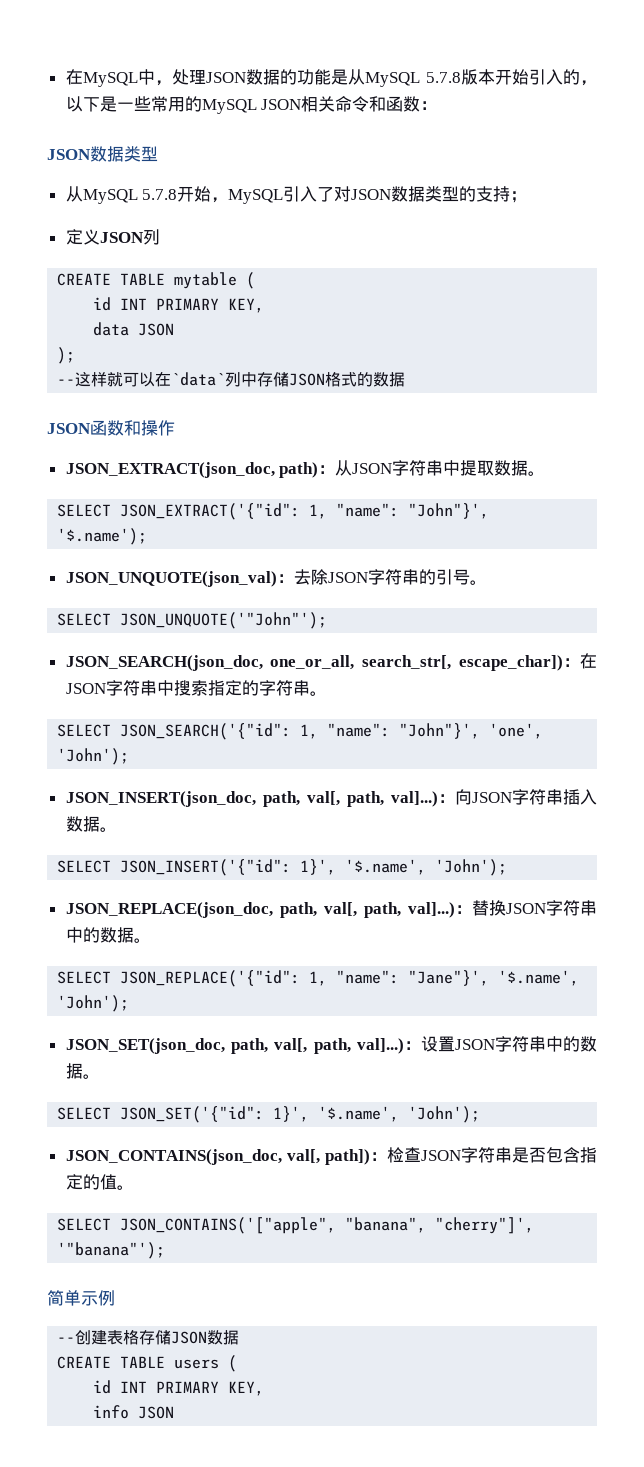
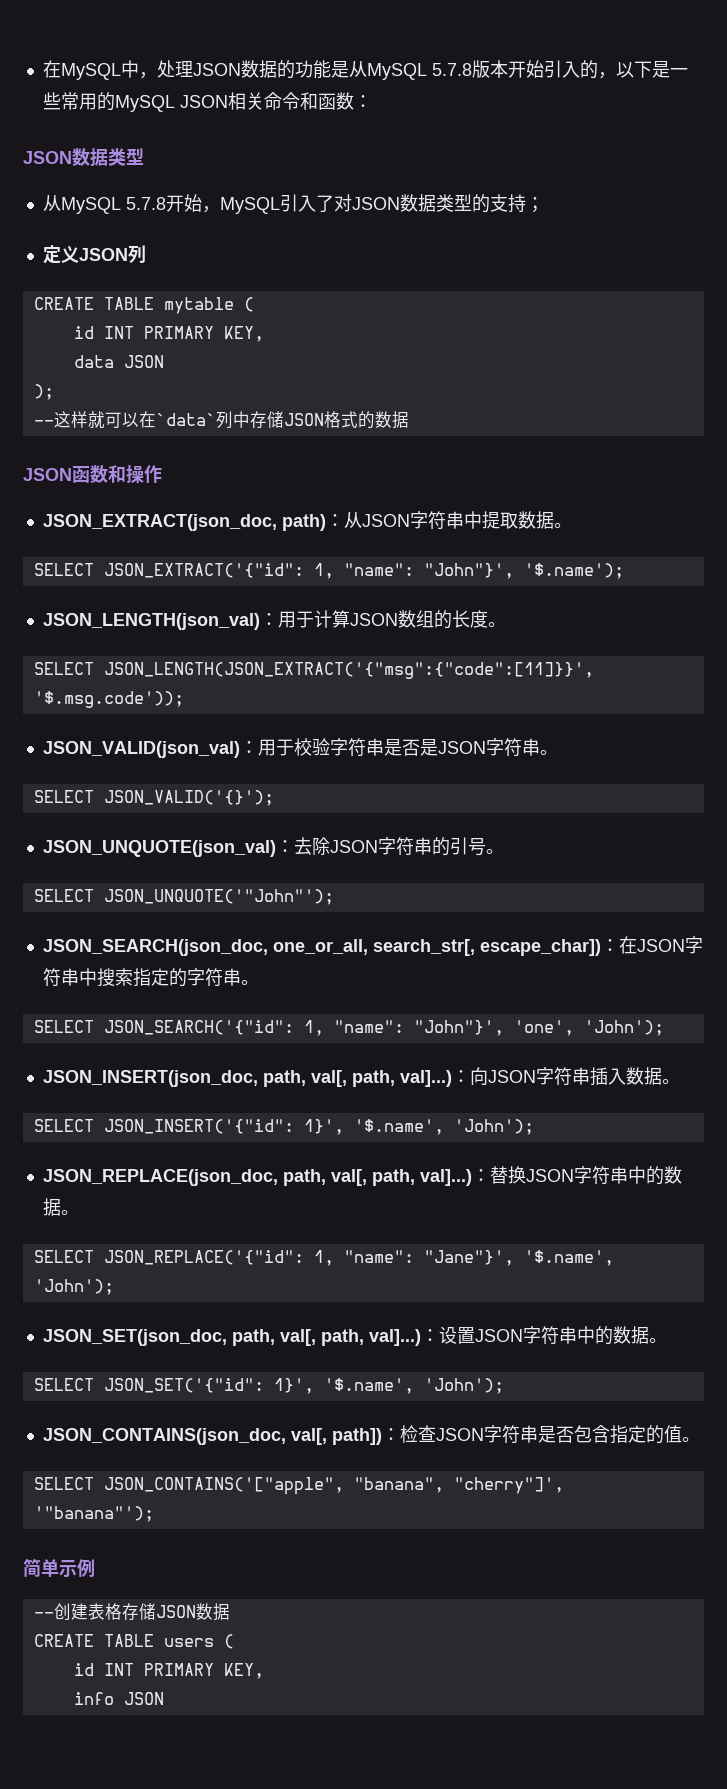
+ JSON_LENGTH(json_val)：用于计算JSON数组的长度。
+ SELECT JSON_LENGTH(JSON_EXTRACT('{"msg":{"code":[11]}}', '$.msg.code'));
+ JSON_VALID(json_val)：用于校验字符串是否是JSON字符串。
+ SELECT JSON_VALID('{}');

